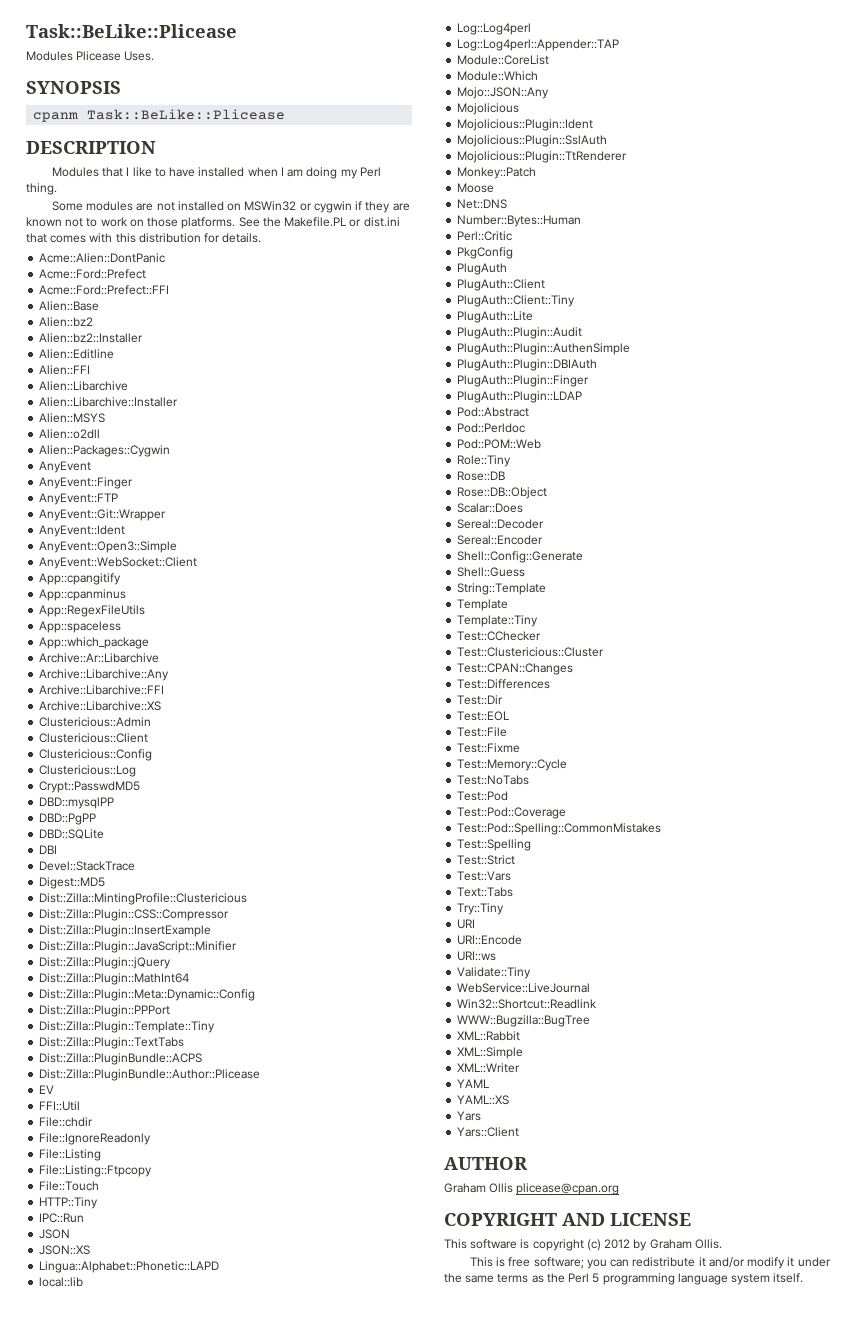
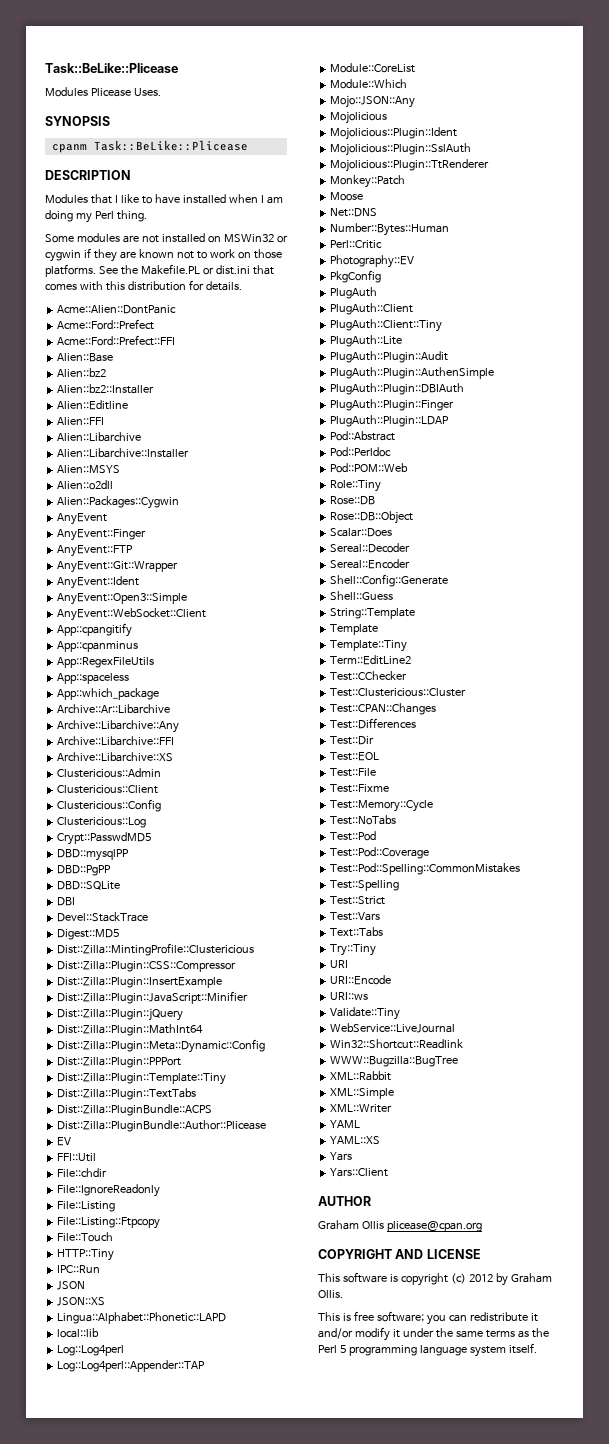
+ Photography::EV
+ Term::EditLine2

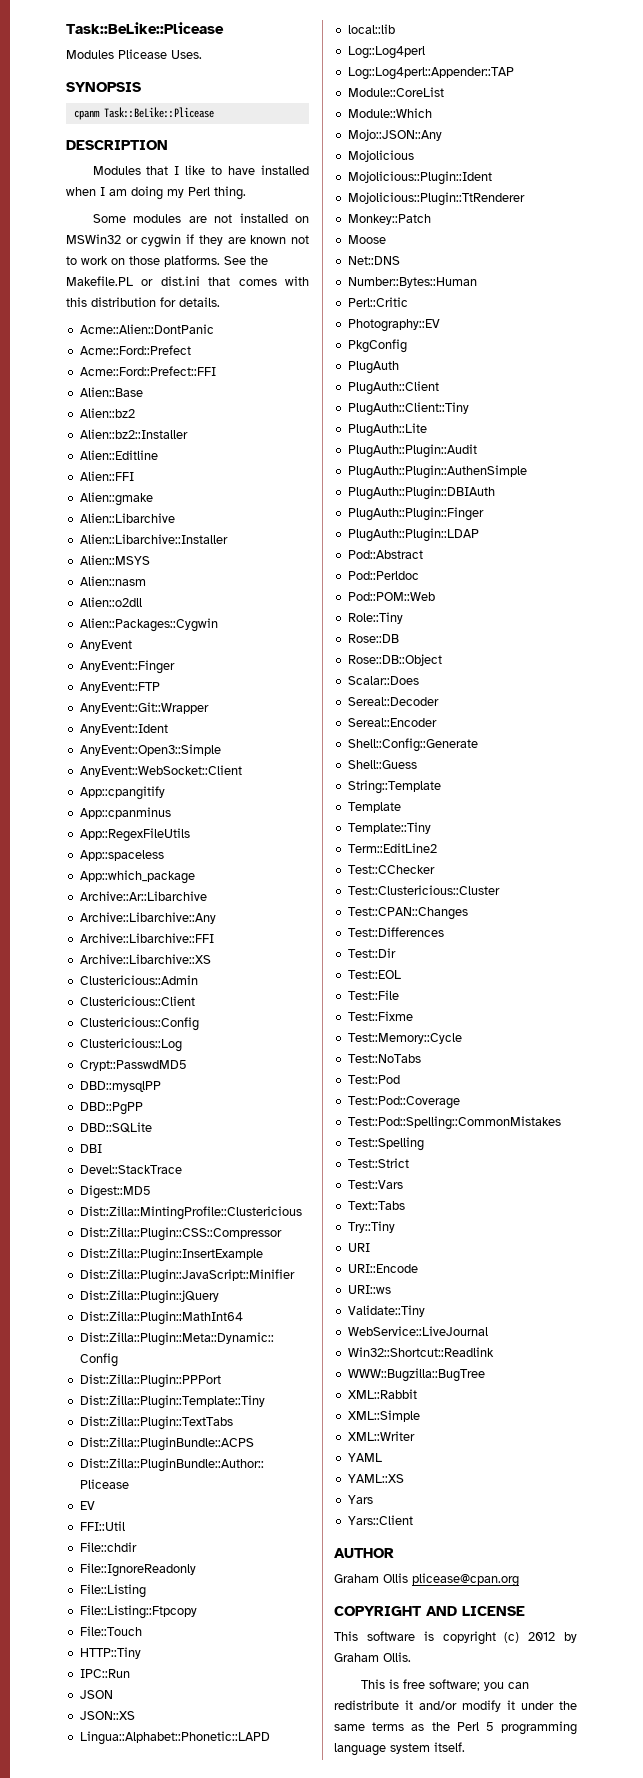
+ Alien::gmake
+ Alien::nasm
- Mojolicious::Plugin::SslAuth

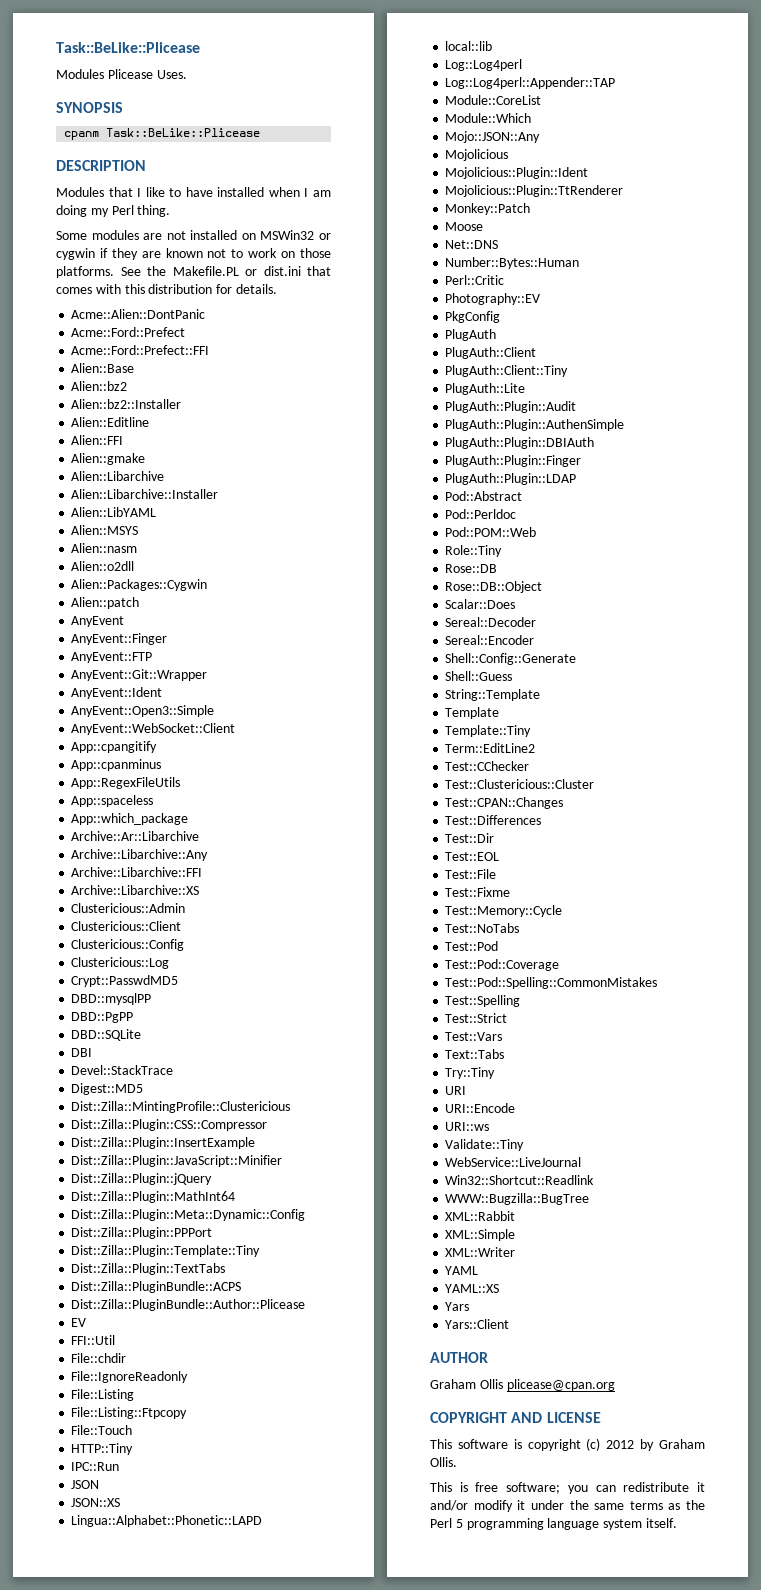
+ Alien::LibYAML
+ Alien::patch

